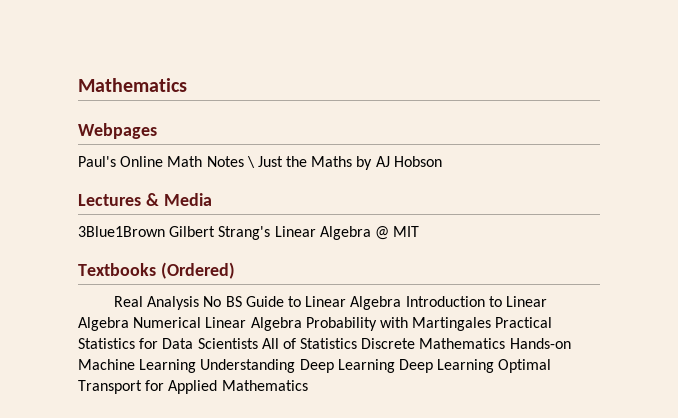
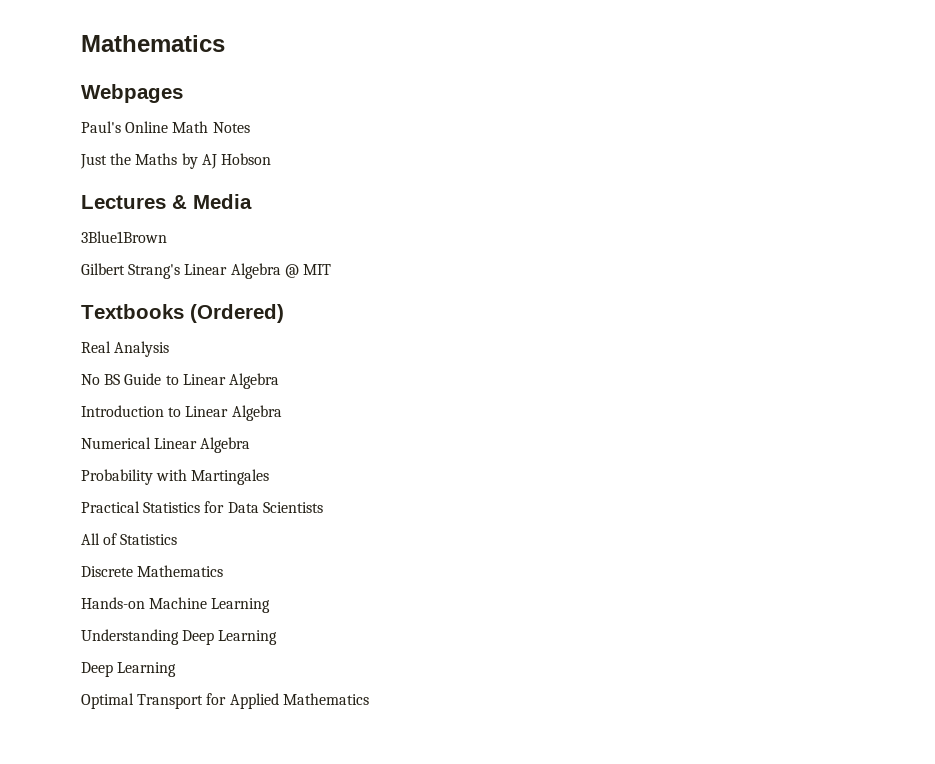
- Paul's Online Math Notes \ Just the Maths by AJ Hobson
+ Paul's Online Math Notes
+ Just the Maths by AJ Hobson
- 3Blue1Brown Gilbert Strang's Linear Algebra @ MIT
+ 3Blue1Brown
+ Gilbert Strang's Linear Algebra @ MIT
- Real Analysis No BS Guide to Linear Algebra Introduction to Linear Algebra Numerical Linear Algebra Probability with Martingales Practical Statistics for Data Scientists All of Statistics Discrete Mathematics Hands-on Machine Learning Understanding Deep Learning Deep Learning Optimal Transport for Applied Mathematics
+ Real Analysis
+ No BS Guide to Linear Algebra
+ Introduction to Linear Algebra
+ Numerical Linear Algebra
+ Probability with Martingales
+ Practical Statistics for Data Scientists
+ All of Statistics
+ Discrete Mathematics
+ Hands-on Machine Learning
+ Understanding Deep Learning
+ Deep Learning
+ Optimal Transport for Applied Mathematics

